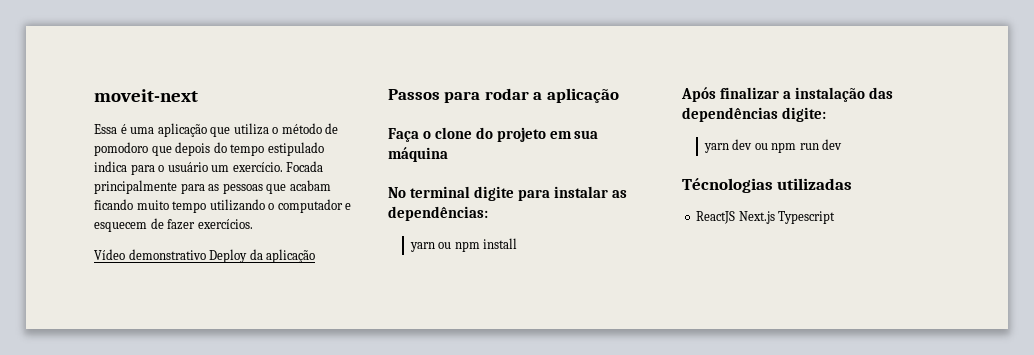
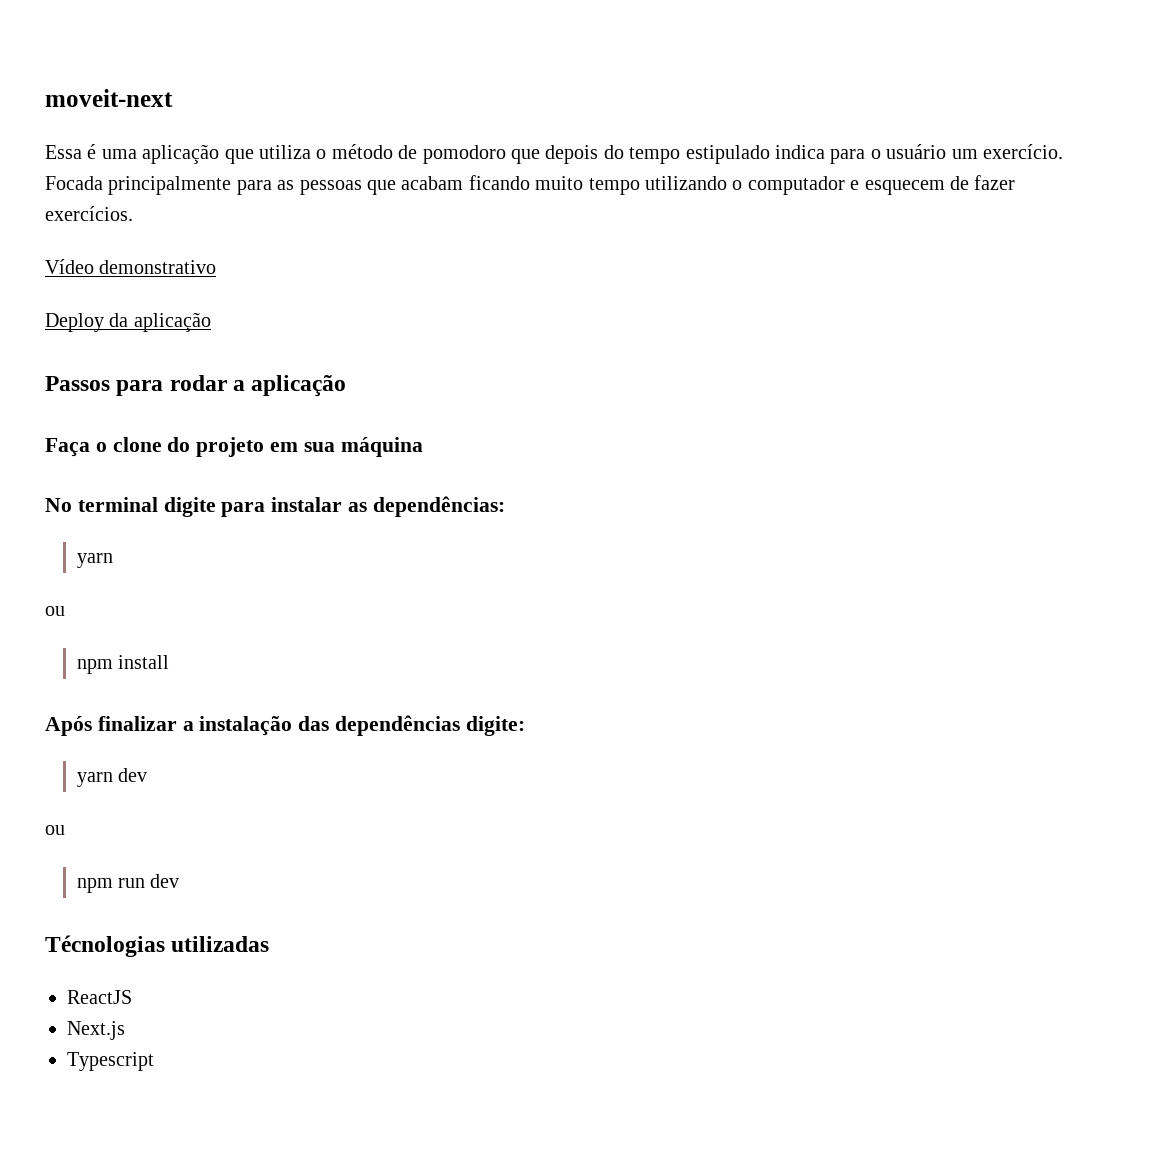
- Vídeo demonstrativo Deploy da aplicação
+ Vídeo demonstrativo
+ Deploy da aplicação
  No terminal digite para instalar as dependências:
- yarn ou npm install
+ yarn
+ ou
+ npm install
- yarn dev ou npm run dev
+ yarn dev
+ ou
+ npm run dev
- ReactJS Next.js Typescript
+ ReactJS
+ Next.js
+ Typescript

